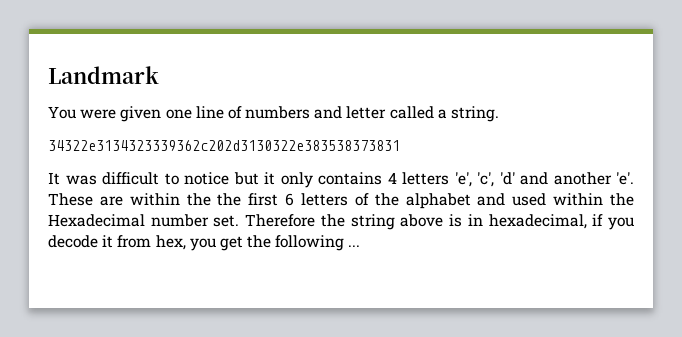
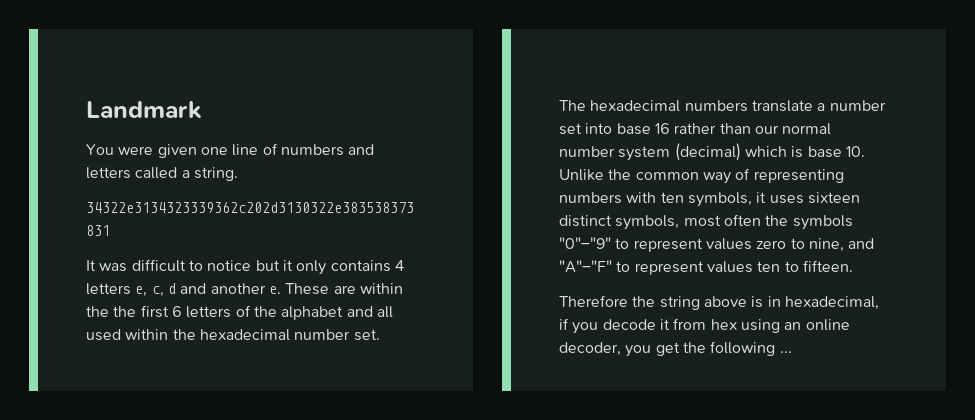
- You were given one line of numbers and letter called a string.
+ You were given one line of numbers and letters called a string.
- It was difficult to notice but it only contains 4 letters 'e', 'c', 'd' and another 'e'.
+ It was difficult to notice but it only contains 4 letters e, c, d and another e.
- These are within the the first 6 letters of the alphabet and used within the Hexadecimal number set. Therefore the string above is in hexadecimal, if you decode it from hex, you get the following ...
+ These are within the the first 6 letters of the alphabet and all used within the hexadecimal number set.
+ The hexadecimal numbers translate a number set into base 16 rather than our normal number system (decimal) which is base 10. Unlike the common way of representing numbers with ten symbols, it uses sixteen distinct symbols, most often the symbols "0"–"9" to represent values zero to nine, and "A"–"F" to represent values ten to fifteen.
+ Therefore the string above is in hexadecimal, if you decode it from hex using an online decoder, you get the following ...

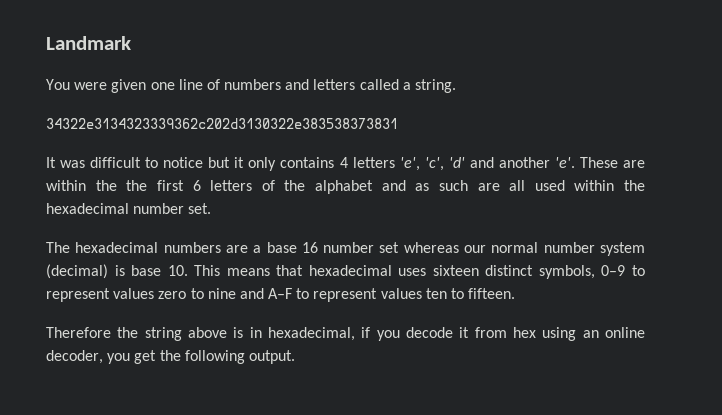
- It was difficult to notice but it only contains 4 letters e, c, d and another e.
+ It was difficult to notice but it only contains 4 letters 'e', 'c', 'd' and another 'e'.
- These are within the the first 6 letters of the alphabet and all used within the hexadecimal number set.
+ These are within the the first 6 letters of the alphabet and as such are all used within the hexadecimal number set.
- The hexadecimal numbers translate a number set into base 16 rather than our normal number system (decimal) which is base 10. Unlike the common way of representing numbers with ten symbols, it uses sixteen distinct symbols, most often the symbols "0"–"9" to represent values zero to nine, and "A"–"F" to represent values ten to fifteen.
+ The hexadecimal numbers are a base 16 number set whereas our normal number system (decimal) is base 10. This means that hexadecimal uses sixteen distinct symbols, 0–9 to represent values zero to nine and A–F to represent values ten to fifteen.
- Therefore the string above is in hexadecimal, if you decode it from hex using an online decoder, you get the following ...
+ Therefore the string above is in hexadecimal, if you decode it from hex using an online decoder, you get the following output.

